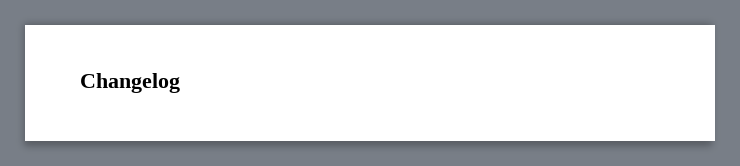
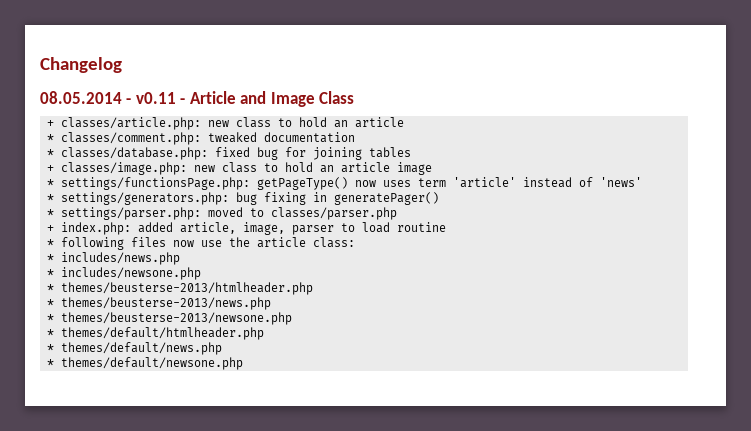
+ 08.05.2014 - v0.11 - Article and Image Class
+ + classes/article.php: new class to hold an article
+ * classes/comment.php: tweaked documentation
+ * classes/database.php: fixed bug for joining tables
+ + classes/image.php: new class to hold an article image
+ * settings/functionsPage.php: getPageType() now uses term 'article' instead of 'news'
+ * settings/generators.php: bug fixing in generatePager()
+ * settings/parser.php: moved to classes/parser.php
+ + index.php: added article, image, parser to load routine
+ * following files now use the article class:
+ * includes/news.php
+ * includes/newsone.php
+ * themes/beusterse-2013/htmlheader.php
+ * themes/beusterse-2013/news.php
+ * themes/beusterse-2013/newsone.php
+ * themes/default/htmlheader.php
+ * themes/default/news.php
+ * themes/default/newsone.php

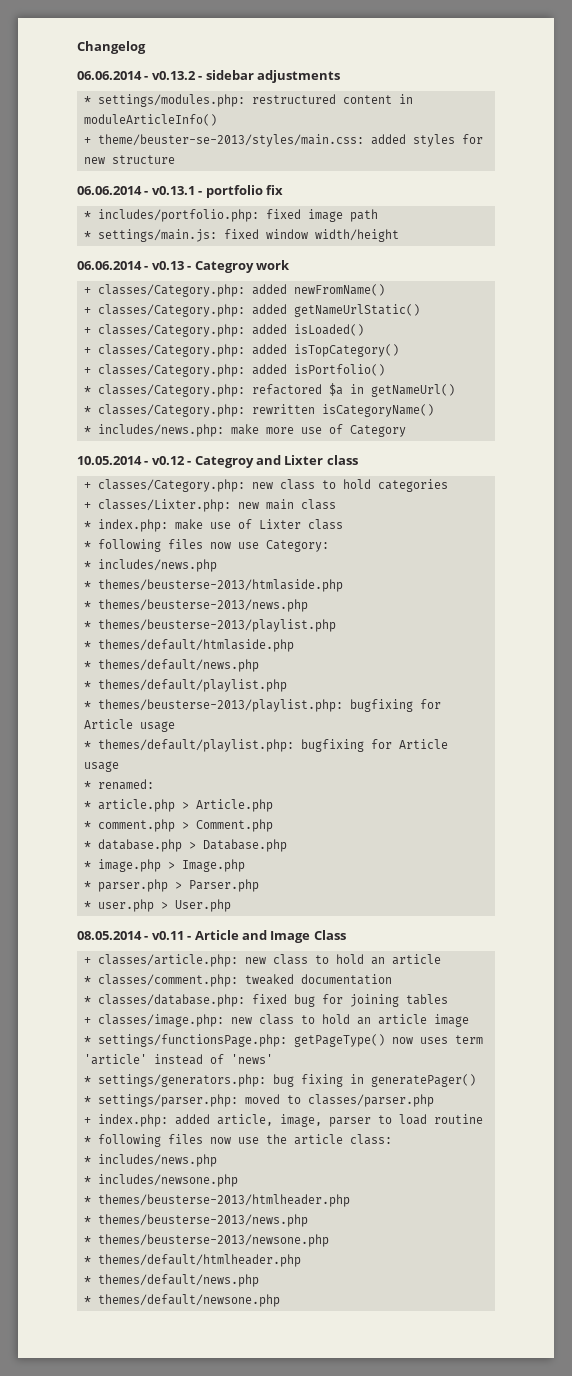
+ 06.06.2014 - v0.13.2 - sidebar adjustments
+ * settings/modules.php: restructured content in moduleArticleInfo()
+ + theme/beuster-se-2013/styles/main.css: added styles for new structure
+ 06.06.2014 - v0.13.1 - portfolio fix
+ * includes/portfolio.php: fixed image path
+ * settings/main.js: fixed window width/height
+ 06.06.2014 - v0.13 - Categroy work
+ + classes/Category.php: added newFromName()
+ + classes/Category.php: added getNameUrlStatic()
+ + classes/Category.php: added isLoaded()
+ + classes/Category.php: added isTopCategory()
+ + classes/Category.php: added isPortfolio()
+ * classes/Category.php: refactored $a in getNameUrl()
+ * classes/Category.php: rewritten isCategoryName()
+ * includes/news.php: make more use of Category
+ 10.05.2014 - v0.12 - Categroy and Lixter class
+ + classes/Category.php: new class to hold categories
+ + classes/Lixter.php: new main class
+ * index.php: make use of Lixter class
+ * following files now use Category:
+ * includes/news.php
+ * themes/beusterse-2013/htmlaside.php
+ * themes/beusterse-2013/news.php
+ * themes/beusterse-2013/playlist.php
+ * themes/default/htmlaside.php
+ * themes/default/news.php
+ * themes/default/playlist.php
+ * themes/beusterse-2013/playlist.php: bugfixing for Article usage
+ * themes/default/playlist.php: bugfixing for Article usage
+ * renamed:
+ * article.php > Article.php
+ * comment.php > Comment.php
+ * database.php > Database.php
+ * image.php > Image.php
+ * parser.php > Parser.php
+ * user.php > User.php

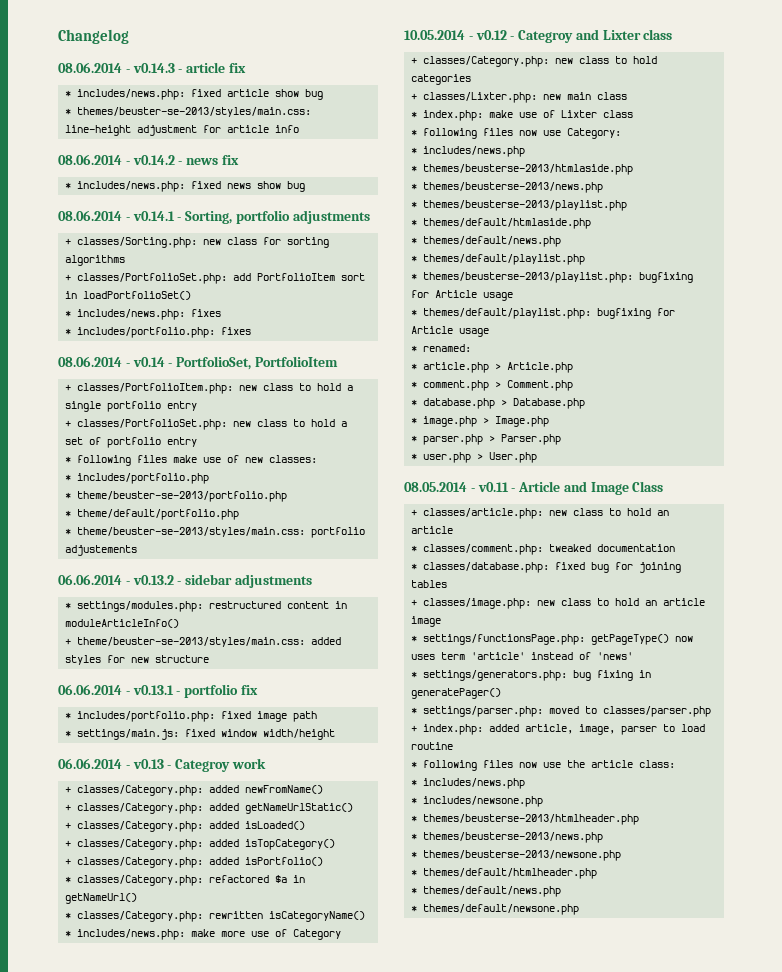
+ 08.06.2014 - v0.14.3 - article fix
+ * includes/news.php: fixed article show bug
+ * themes/beuster-se-2013/styles/main.css: line-height adjustment for article info
+ 08.06.2014 - v0.14.2 - news fix
+ * includes/news.php: fixed news show bug
+ 08.06.2014 - v0.14.1 - Sorting, portfolio adjustments
+ + classes/Sorting.php: new class for sorting algorithms
+ + classes/PortfolioSet.php: add PortfolioItem sort in loadPortfolioSet()
+ * includes/news.php: fixes
+ * includes/portfolio.php: fixes
+ 08.06.2014 - v0.14 - PortfolioSet, PortfolioItem
+ + classes/PortfolioItem.php: new class to hold a single portfolio entry
+ + classes/PortfolioSet.php: new class to hold a set of portfolio entry
+ * following files make use of new classes:
+ * includes/portfolio.php
+ * theme/beuster-se-2013/portfolio.php
+ * theme/default/portfolio.php
+ * theme/beuster-se-2013/styles/main.css: portfolio adjustements

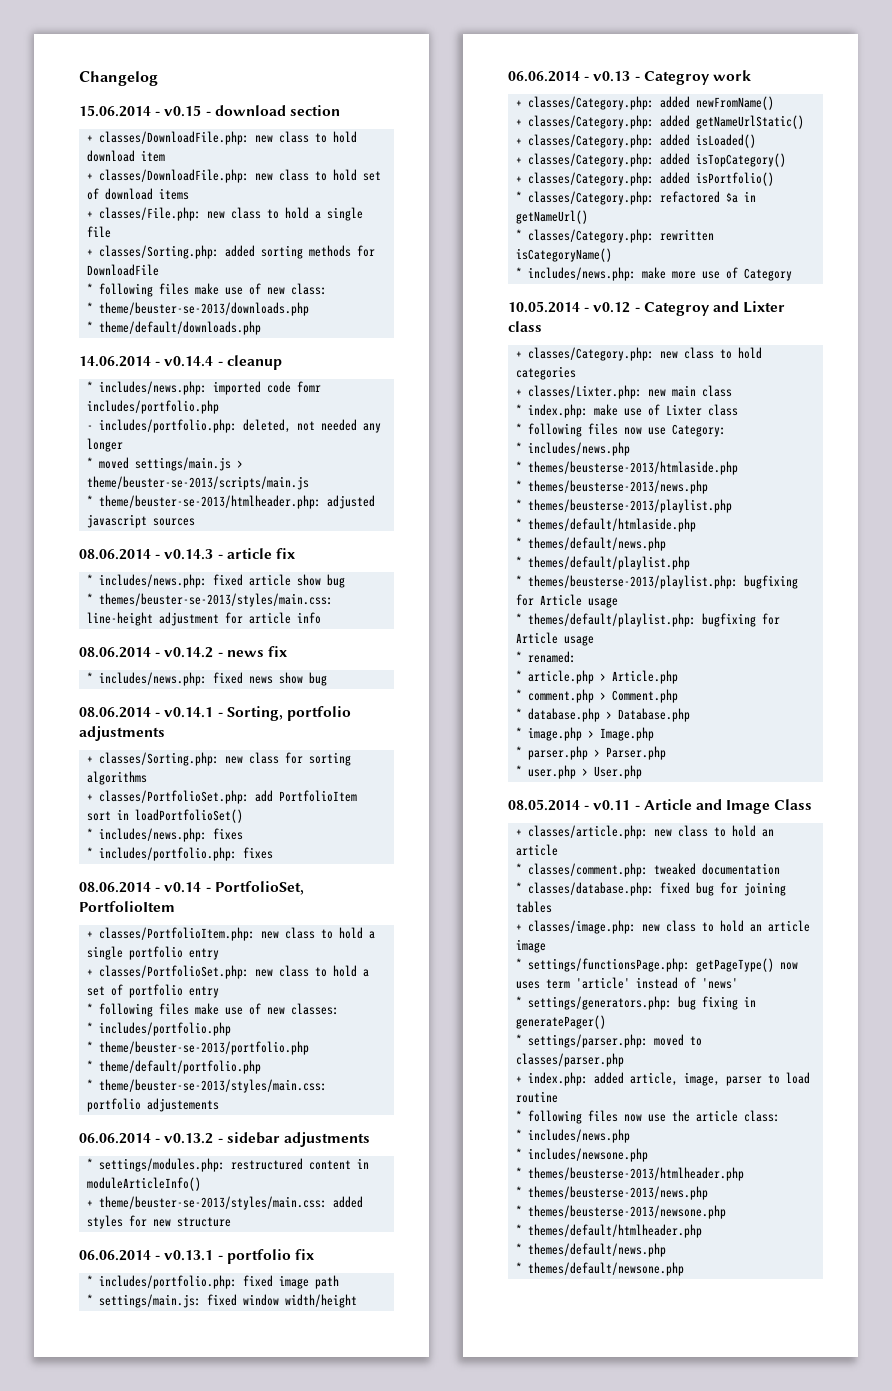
+ 15.06.2014 - v0.15 - download section
+ + classes/DownloadFile.php: new class to hold download item
+ + classes/DownloadFile.php: new class to hold set of download items
+ + classes/File.php: new class to hold a single file
+ + classes/Sorting.php: added sorting methods for DownloadFile
+ * following files make use of new class:
+ * theme/beuster-se-2013/downloads.php
+ * theme/default/downloads.php
+ 14.06.2014 - v0.14.4 - cleanup
+ * includes/news.php: imported code fomr includes/portfolio.php
+ - includes/portfolio.php: deleted, not needed any longer
+ * moved settings/main.js > theme/beuster-se-2013/scripts/main.js
+ * theme/beuster-se-2013/htmlheader.php: adjusted javascript sources

